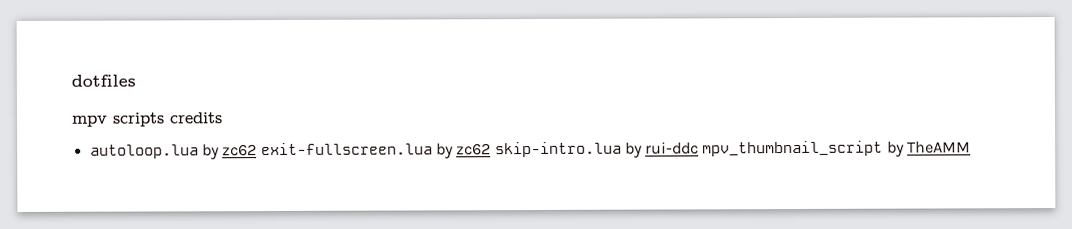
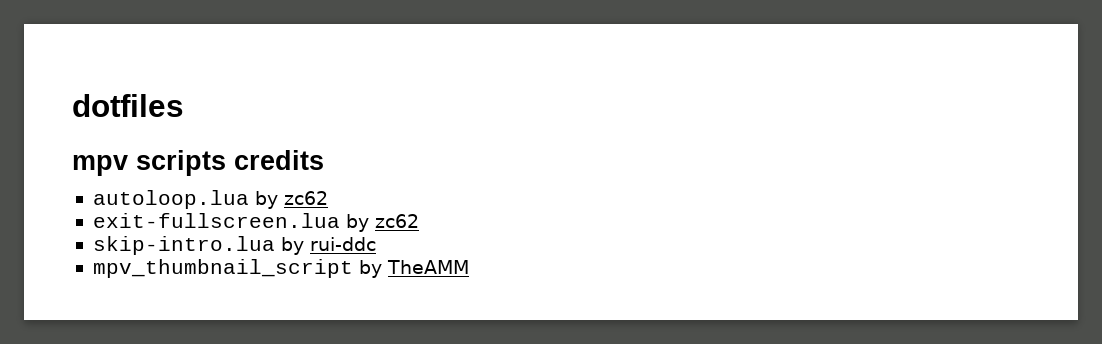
- autoloop.lua by zc62 exit-fullscreen.lua by zc62 skip-intro.lua by rui-ddc mpv_thumbnail_script by TheAMM
+ autoloop.lua by zc62
+ exit-fullscreen.lua by zc62
+ skip-intro.lua by rui-ddc
+ mpv_thumbnail_script by TheAMM

